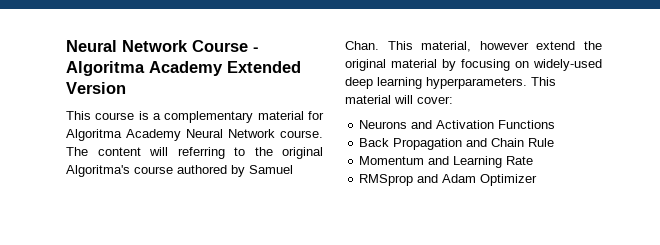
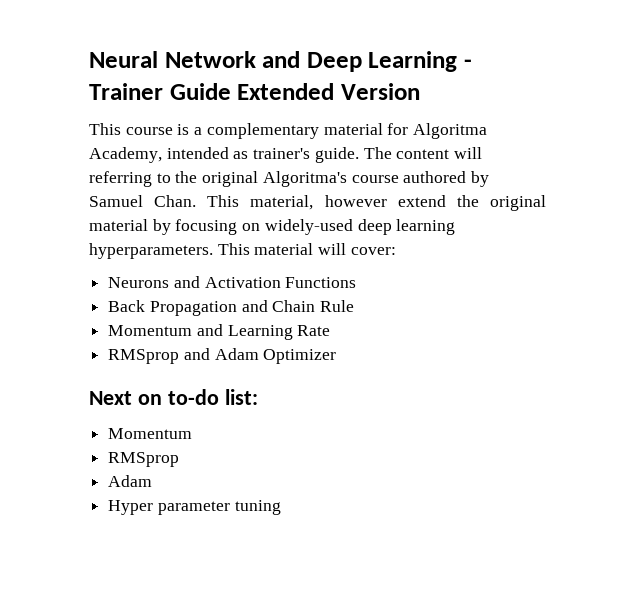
- Neural Network Course - Algoritma Academy Extended Version
+ Neural Network and Deep Learning - Trainer Guide Extended Version
- This course is a complementary material for Algoritma Academy Neural Network course.
+ This course is a complementary material for Algoritma Academy, intended as trainer's guide.
+ Next on to-do list:
+ Momentum
+ RMSprop
+ Adam
+ Hyper parameter tuning

